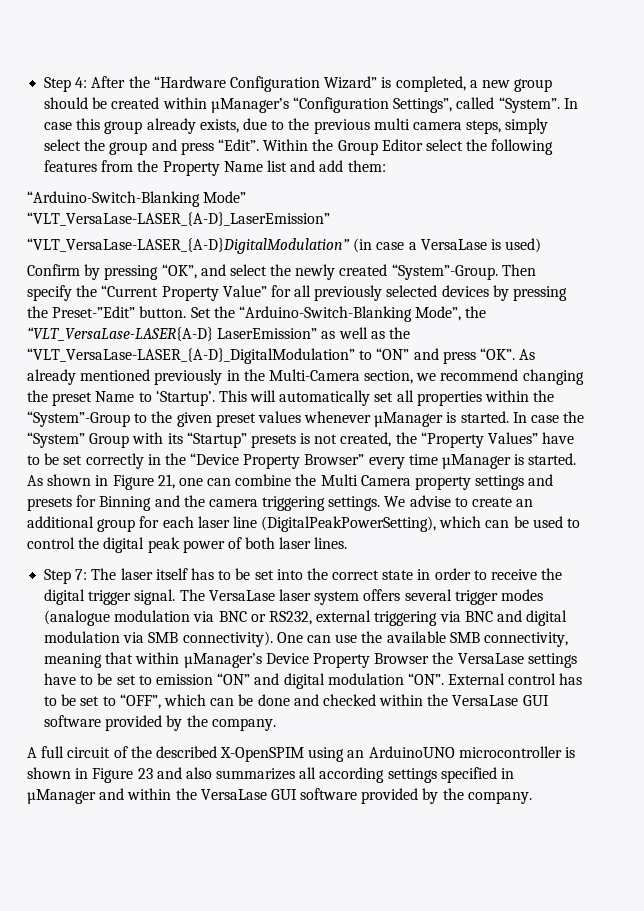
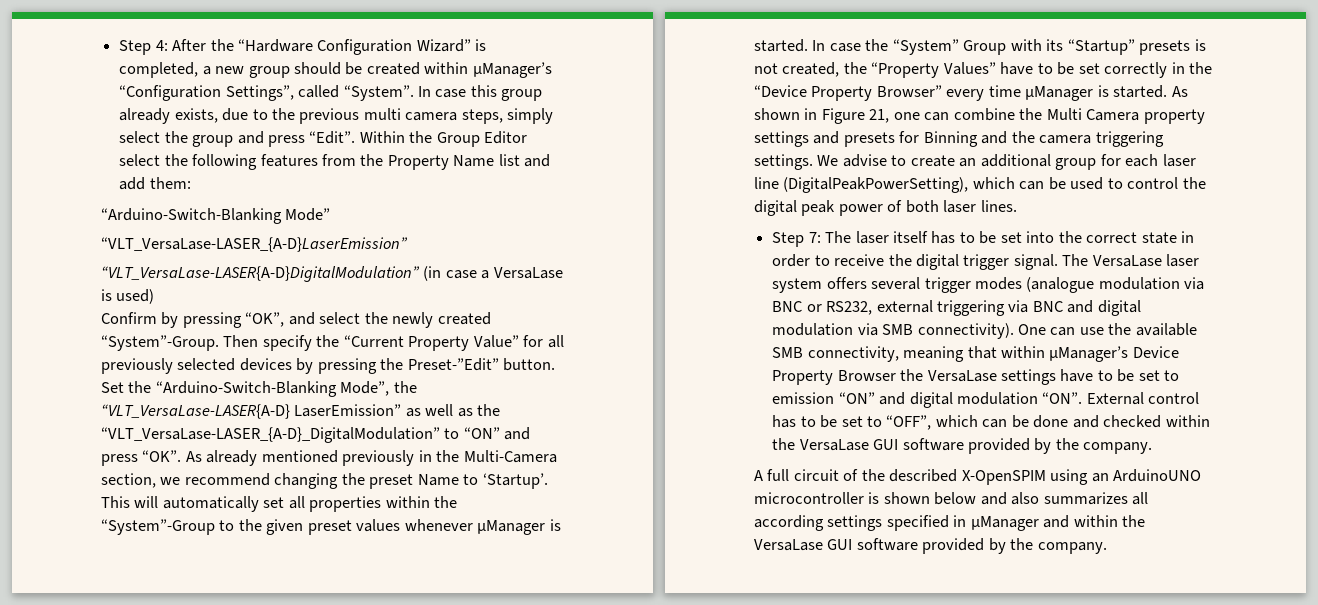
- “VLT_VersaLase-LASER_{A-D}_LaserEmission”
- “VLT_VersaLase-LASER_{A-D}DigitalModulation” (in case a VersaLase is used)
+ “VLT_VersaLase-LASER_{A-D}LaserEmission”
+ “VLT_VersaLase-LASER{A-D}DigitalModulation” (in case a VersaLase is used)
- A full circuit of the described X-OpenSPIM using an ArduinoUNO microcontroller is shown in Figure 23 and also summarizes all according settings specified in µManager and within the VersaLase GUI software provided by the company.
+ A full circuit of the described X-OpenSPIM using an ArduinoUNO microcontroller is shown below and also summarizes all according settings specified in µManager and within the VersaLase GUI software provided by the company.

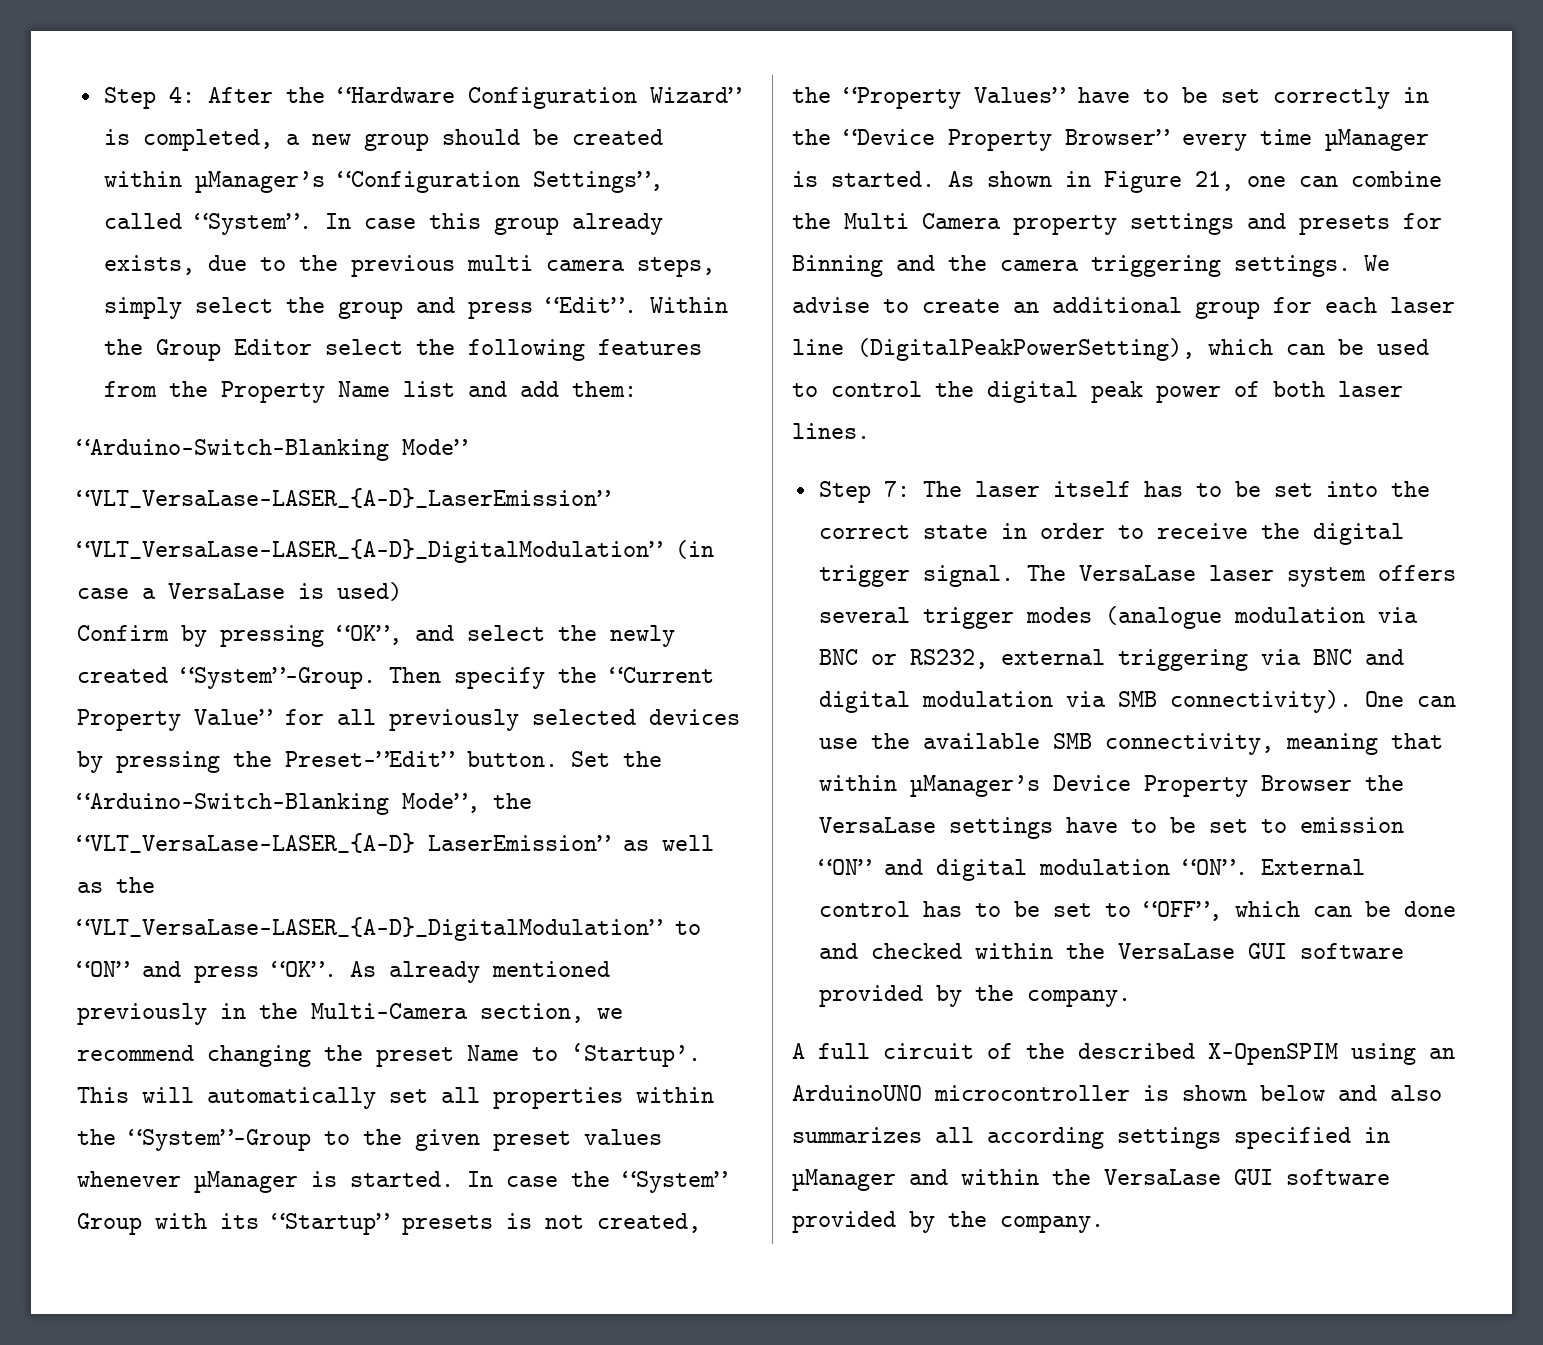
- “VLT_VersaLase-LASER_{A-D}LaserEmission”
- “VLT_VersaLase-LASER{A-D}DigitalModulation” (in case a VersaLase is used)
+ “VLT_VersaLase-LASER_{A-D}_LaserEmission”
+ “VLT_VersaLase-LASER_{A-D}_DigitalModulation” (in case a VersaLase is used)
- Set the “Arduino-Switch-Blanking Mode”, the “VLT_VersaLase-LASER{A-D} LaserEmission” as well as the “VLT_VersaLase-LASER_{A-D}_DigitalModulation” to “ON” and press “OK”. As already mentioned previously in the Multi-Camera section, we recommend changing the preset Name to ‘Startup’.
+ Set the “Arduino-Switch-Blanking Mode”, the “VLT_VersaLase-LASER_{A-D} LaserEmission” as well as the “VLT_VersaLase-LASER_{A-D}_DigitalModulation” to “ON” and press “OK”. As already mentioned previously in the Multi-Camera section, we recommend changing the preset Name to ‘Startup’.

